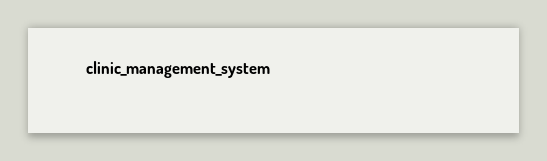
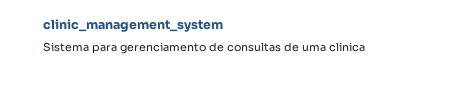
+ Sistema para gerenciamento de consultas de uma clinica

